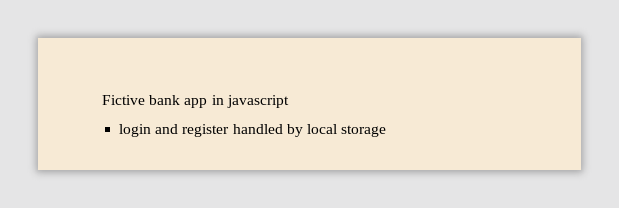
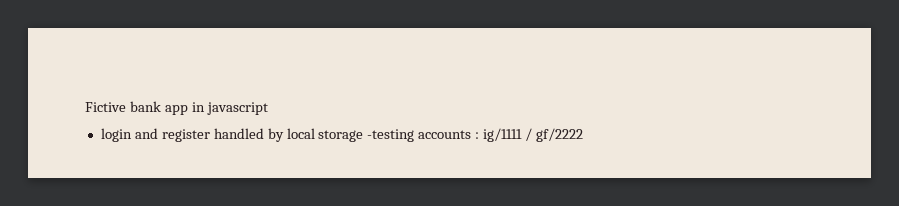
- login and register handled by local storage
+ login and register handled by local storage -testing accounts : ig/1111 / gf/2222

